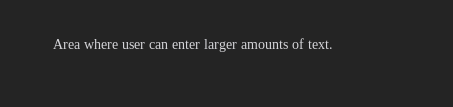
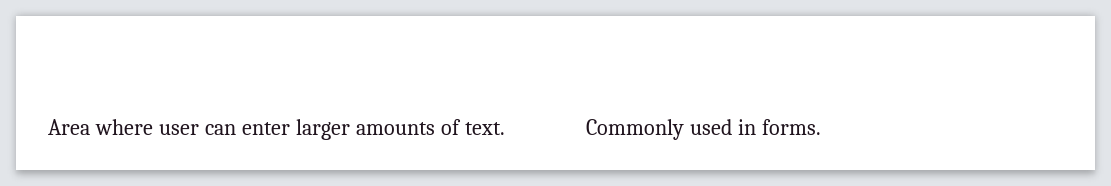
+ Commonly used in forms.

